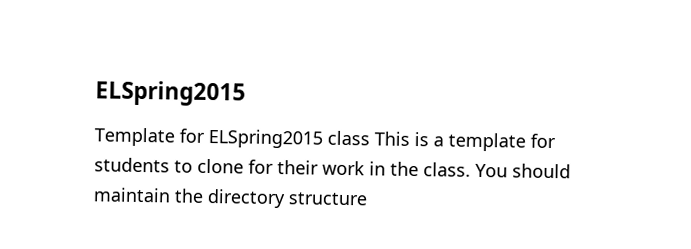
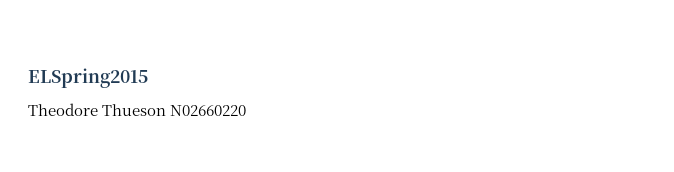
- Template for ELSpring2015 class This is a template for students to clone for their work in the class. You should maintain the directory structure
+ Theodore Thueson N02660220

